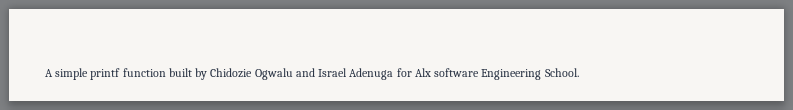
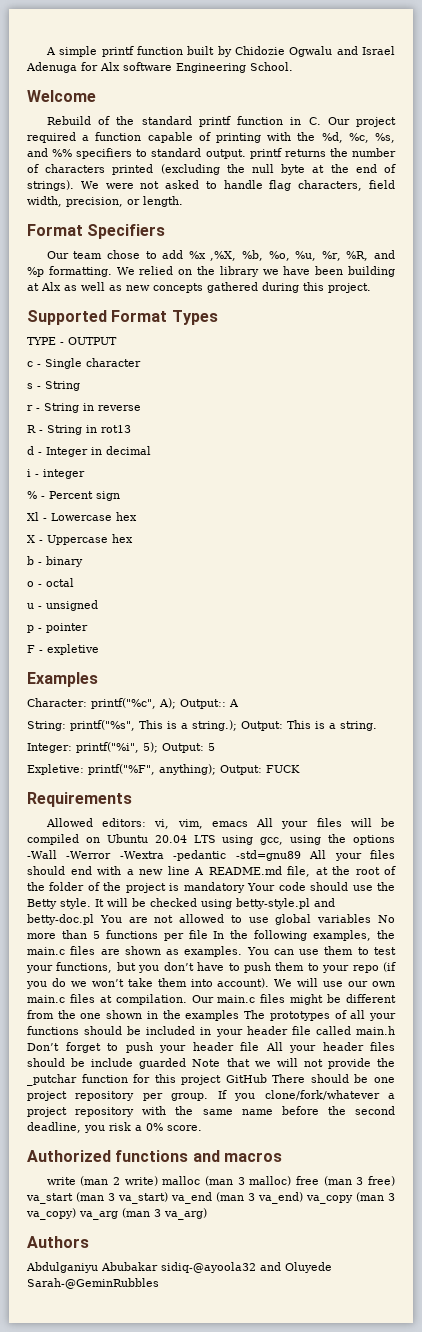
+ Welcome
+ Rebuild of the standard printf function in C. Our project required a function capable of printing with the %d, %c, %s, and %% specifiers to standard output. printf returns the number of characters printed (excluding the null byte at the end of strings). We were not asked to handle flag characters, field width, precision, or length.
+ Format Specifiers
+ Our team chose to add %x ,%X, %b, %o, %u, %r, %R, and %p formatting. We relied on the library we have been building at Alx as well as new concepts gathered during this project.
+ Supported Format Types
+ TYPE - OUTPUT
+ c - Single character
+ s - String
+ r - String in reverse
+ R - String in rot13
+ d - Integer in decimal
+ i - integer
+ % - Percent sign
+ Xl - Lowercase hex
+ X - Uppercase hex
+ b - binary
+ o - octal
+ u - unsigned
+ p - pointer
+ F - expletive
+ Examples
+ Character: printf("%c", A); Output:: A
+ String: printf("%s", This is a string.); Output: This is a string.
+ Integer: printf("%i", 5); Output: 5
+ Expletive: printf("%F", anything); Output: FUCK
+ Requirements
+ Allowed editors: vi, vim, emacs All your files will be compiled on Ubuntu 20.04 LTS using gcc, using the options -Wall -Werror -Wextra -pedantic -std=gnu89 All your files should end with a new line A README.md file, at the root of the folder of the project is mandatory Your code should use the Betty style. It will be checked using betty-style.pl and betty-doc.pl You are not allowed to use global variables No more than 5 functions per file In the following examples, the main.c files are shown as examples. You can use them to test your functions, but you don’t have to push them to your repo (if you do we won’t take them into account). We will use our own main.c files at compilation. Our main.c files might be different from the one shown in the examples The prototypes of all your functions should be included in your header file called main.h Don’t forget to push your header file All your header files should be include guarded Note that we will not provide the _putchar function for this project GitHub There should be one project repository per group. If you clone/fork/whatever a project repository with the same name before the second deadline, you risk a 0% score.
+ Authorized functions and macros
+ write (man 2 write) malloc (man 3 malloc) free (man 3 free) va_start (man 3 va_start) va_end (man 3 va_end) va_copy (man 3 va_copy) va_arg (man 3 va_arg)
+ Authors
+ Abdulganiyu Abubakar sidiq-@ayoola32 and Oluyede Sarah-@GeminRubbles

